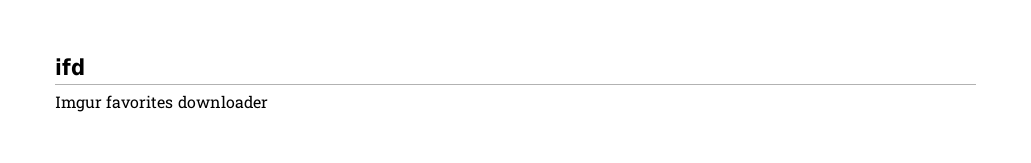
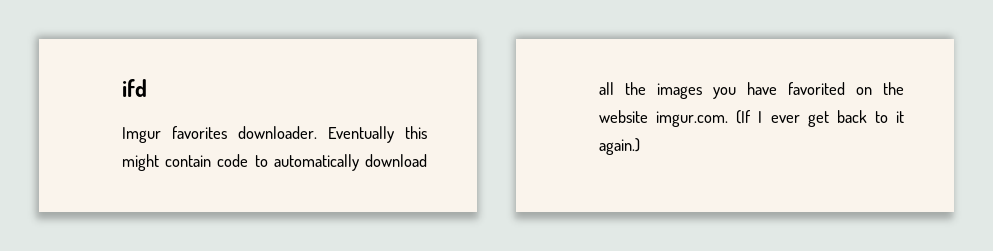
- Imgur favorites downloader
+ Imgur favorites downloader. Eventually this might contain code to automatically download all the images you have favorited on the website imgur.com. (If I ever get back to it again.)

